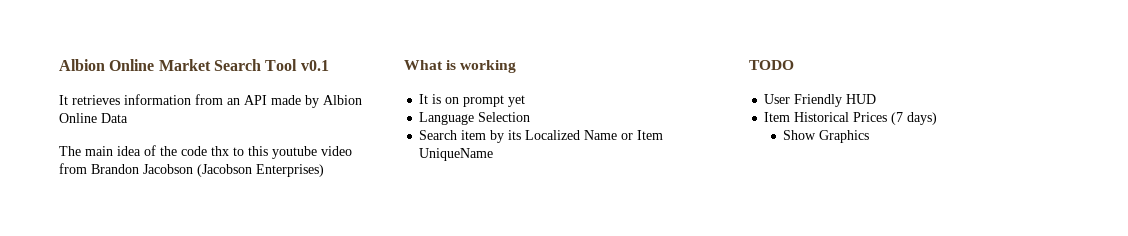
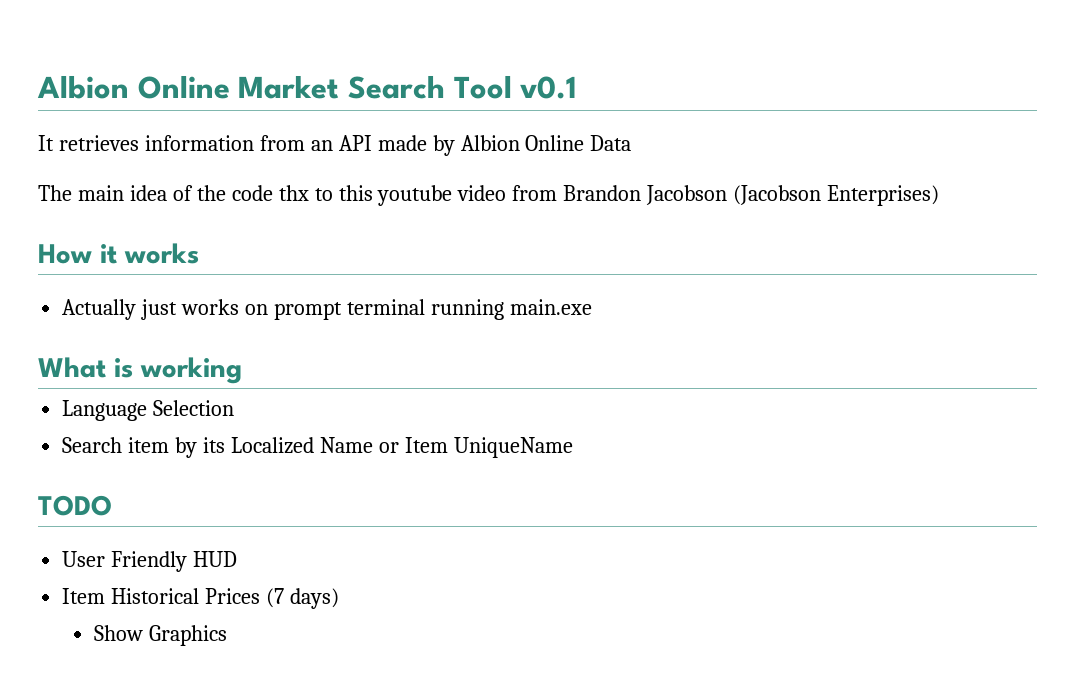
+ How it works
+ Actually just works on prompt terminal running main.exe
  What is working
- It is on prompt yet

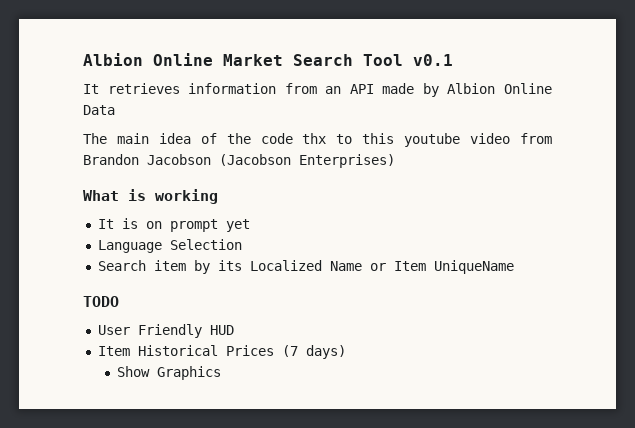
- How it works
- Actually just works on prompt terminal running main.exe
  What is working
+ It is on prompt yet

